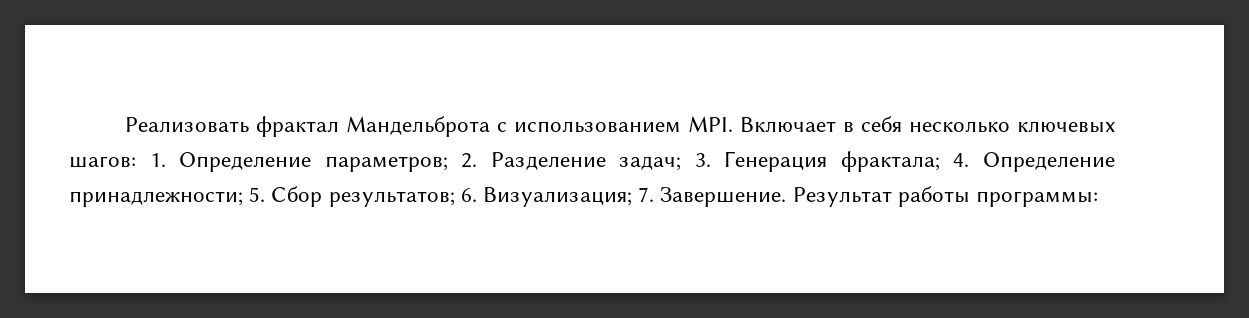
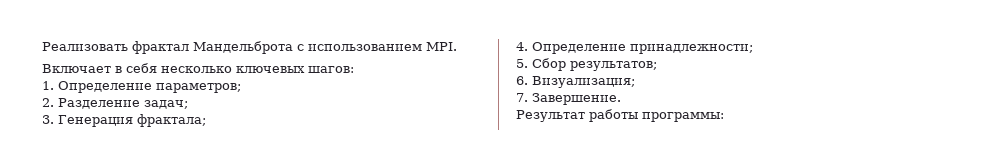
- Реализовать фрактал Мандельброта с использованием MPI. Включает в себя несколько ключевых шагов: 1. Определение параметров; 2. Разделение задач; 3. Генерация фрактала; 4. Определение принадлежности; 5. Сбор результатов; 6. Визуализация; 7. Завершение. Результат работы программы:
+ Реализовать фрактал Мандельброта с использованием MPI.
+ Включает в себя несколько ключевых шагов:
+ 1. Определение параметров;
+ 2. Разделение задач;
+ 3. Генерация фрактала;
+ 4. Определение принадлежности;
+ 5. Сбор результатов;
+ 6. Визуализация;
+ 7. Завершение.
+ Результат работы программы:

